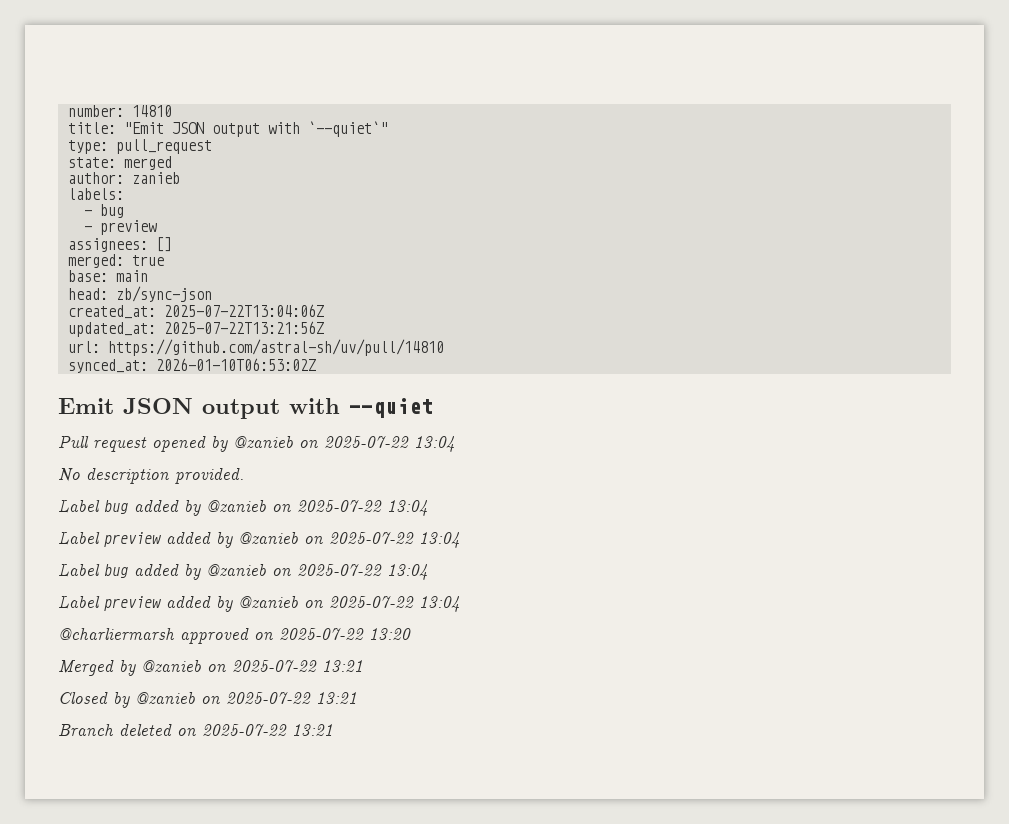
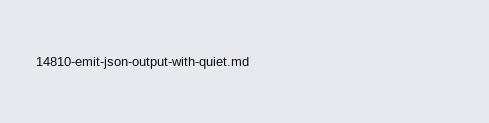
- number: 14810
- title: "Emit JSON output with `--quiet`"
- type: pull_request
- state: merged
- author: zanieb
- labels:
- - bug
- - preview
- assignees: []
- merged: true
- base: main
- head: zb/sync-json
- created_at: 2025-07-22T13:04:06Z
- updated_at: 2025-07-22T13:21:56Z
- url: https://github.com/astral-sh/uv/pull/14810
- synced_at: 2026-01-10T06:53:02Z
- Emit JSON output with --quiet
- Pull request opened by @zanieb on 2025-07-22 13:04
- No description provided.
- Label bug added by @zanieb on 2025-07-22 13:04
- Label preview added by @zanieb on 2025-07-22 13:04
- Label bug added by @zanieb on 2025-07-22 13:04
- Label preview added by @zanieb on 2025-07-22 13:04
- @charliermarsh approved on 2025-07-22 13:20
- Merged by @zanieb on 2025-07-22 13:21
- Closed by @zanieb on 2025-07-22 13:21
- Branch deleted on 2025-07-22 13:21
+ 14810-emit-json-output-with-quiet.md

